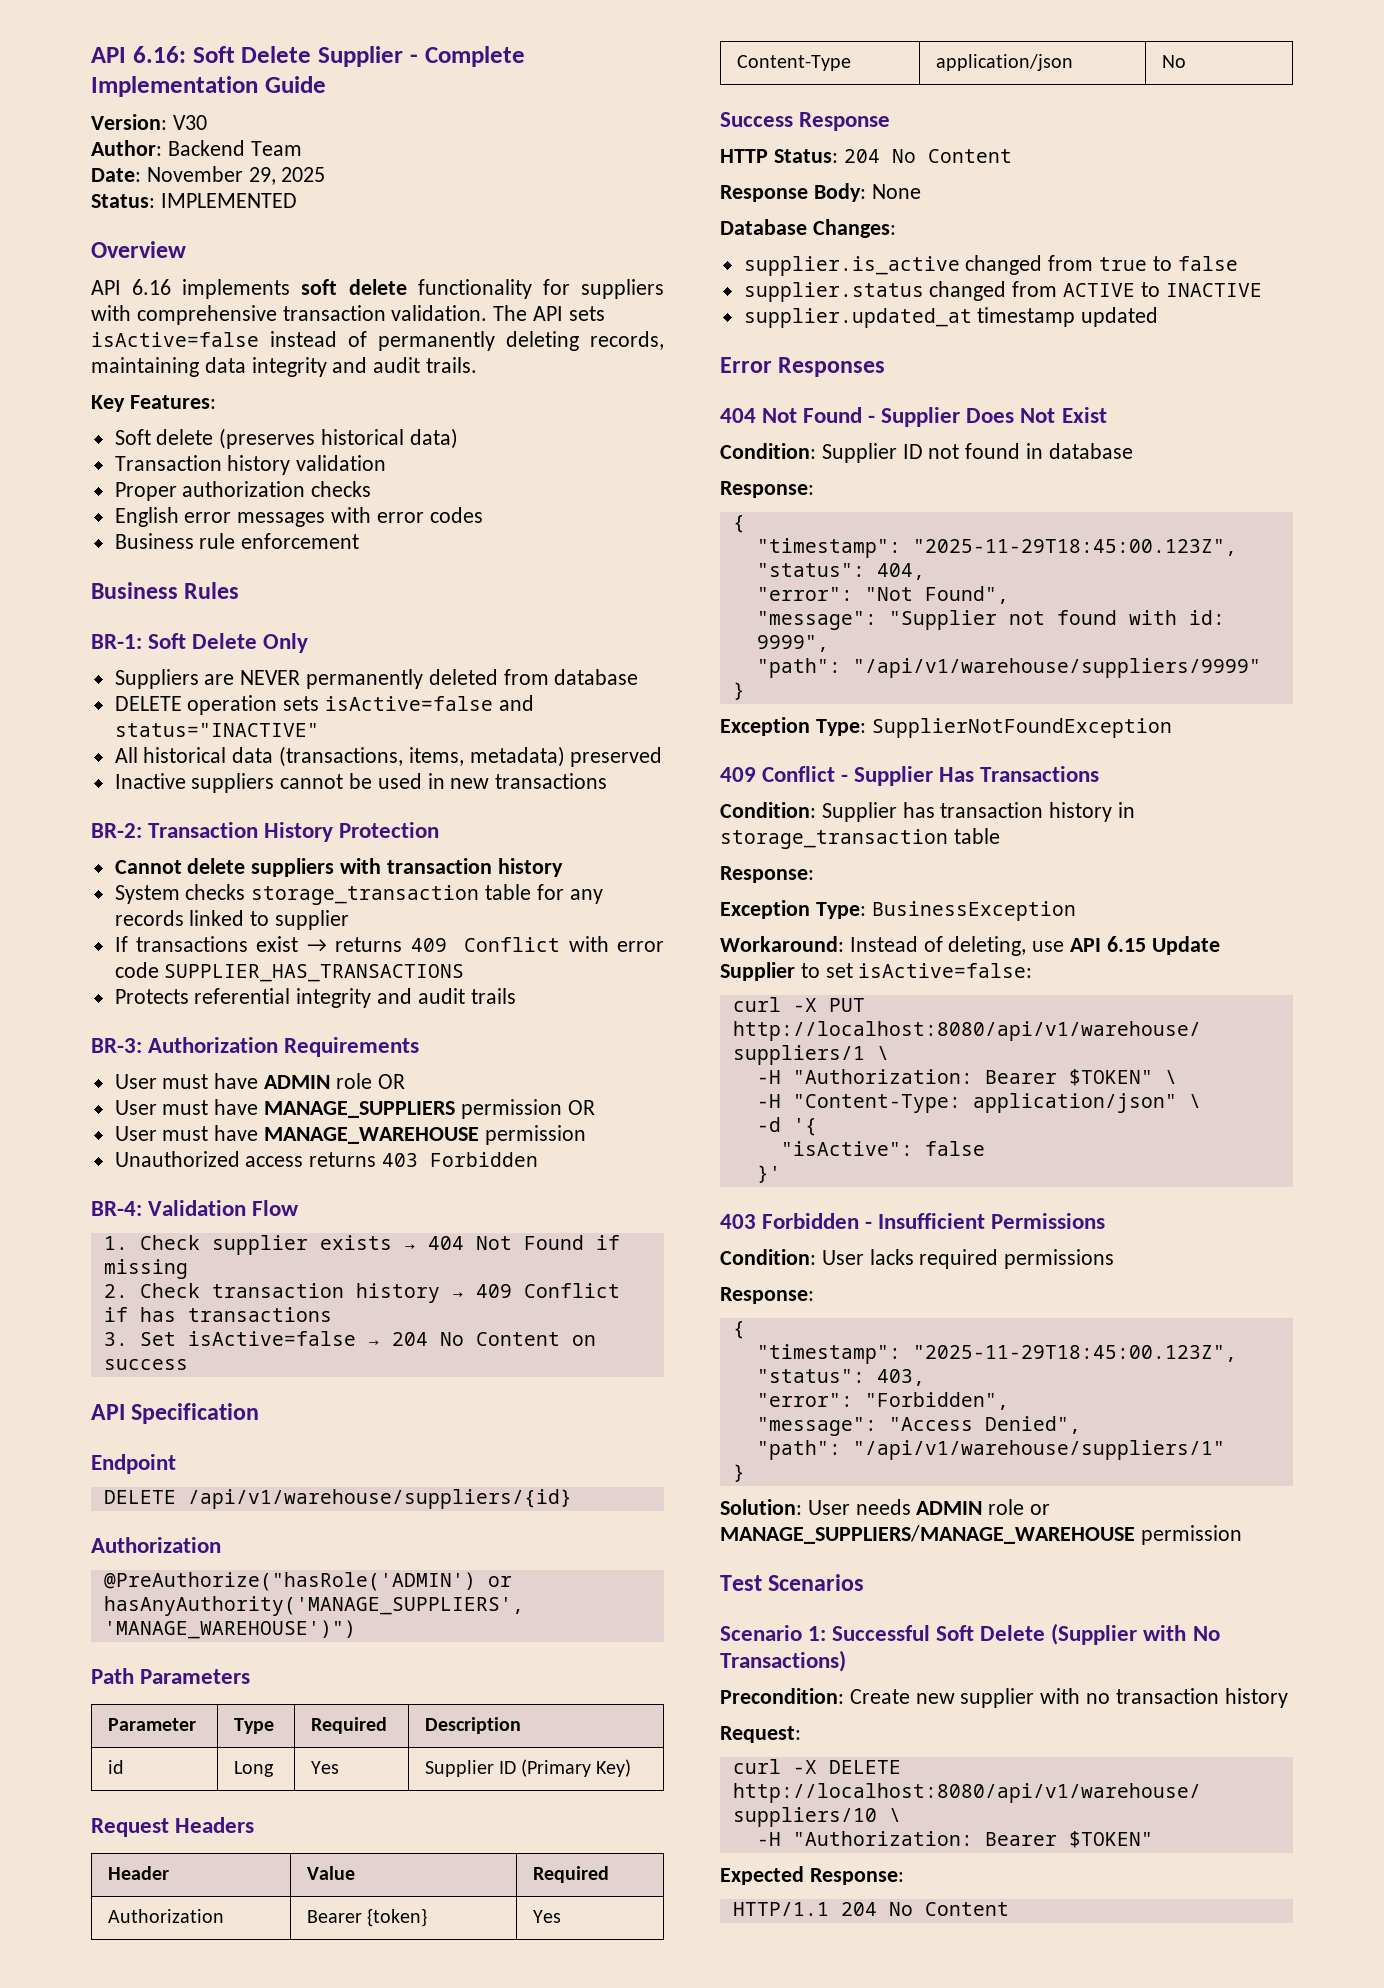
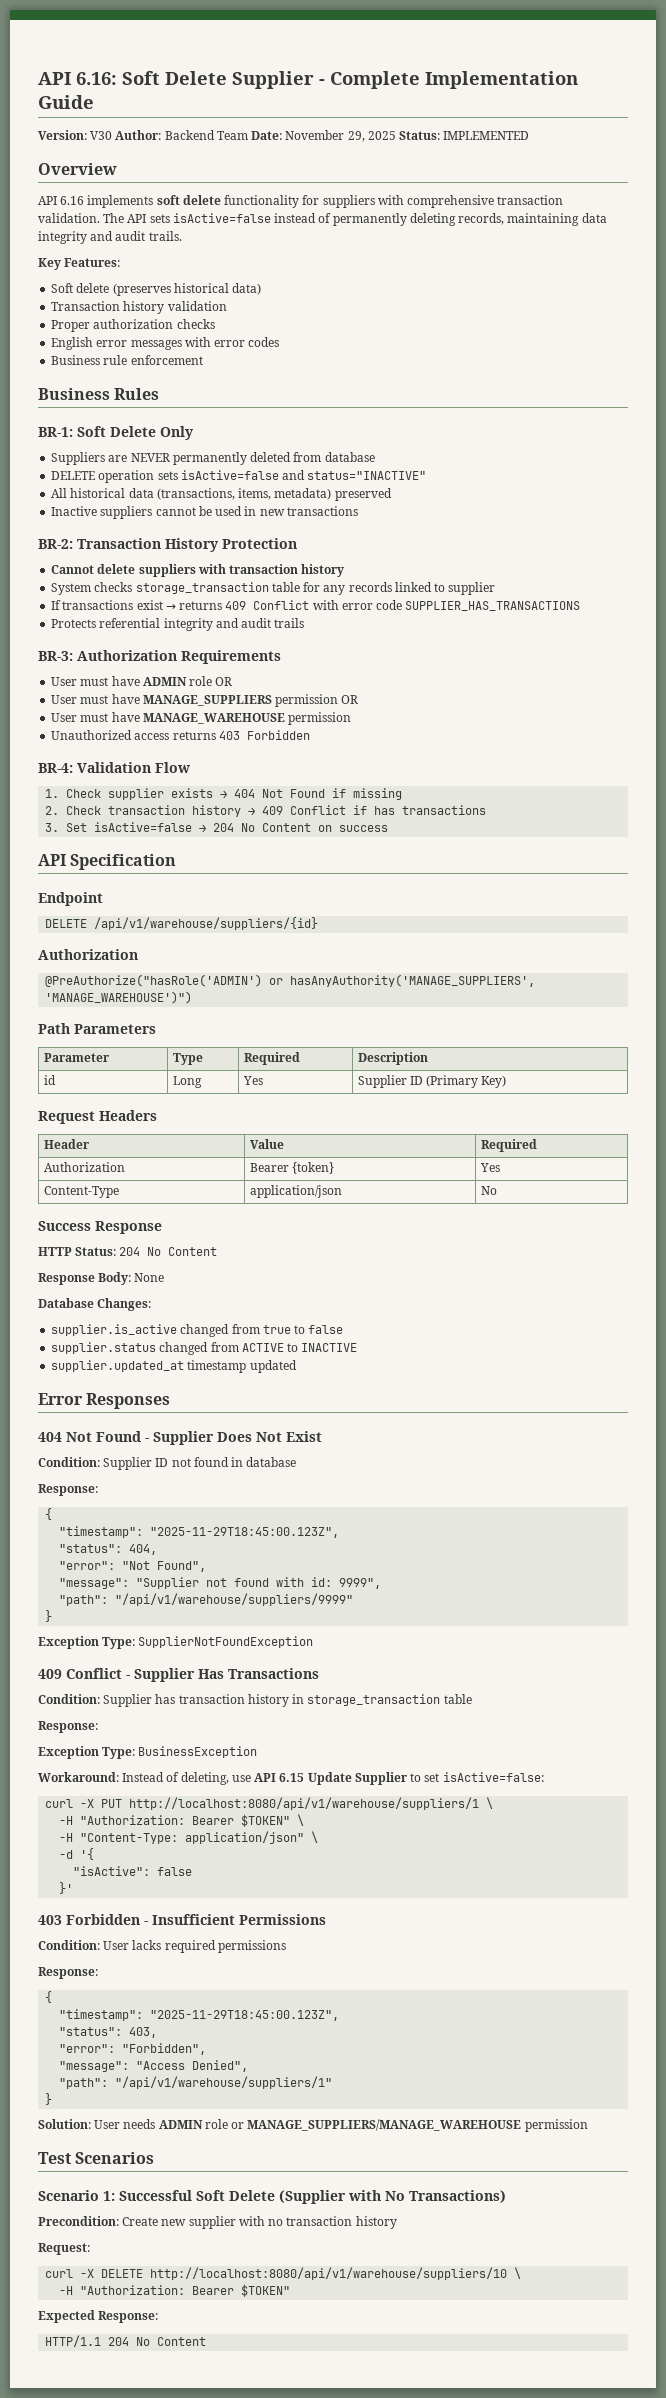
- Version: V30
- Author: Backend Team
- Date: November 29, 2025
- Status: IMPLEMENTED
+ Version: V30 Author: Backend Team Date: November 29, 2025 Status: IMPLEMENTED

